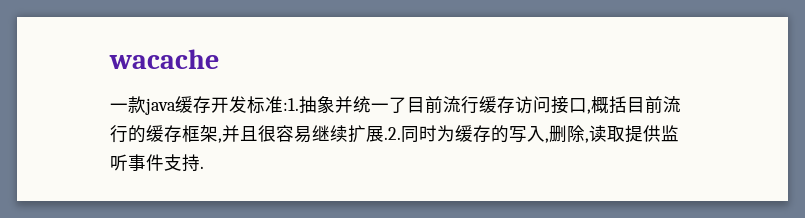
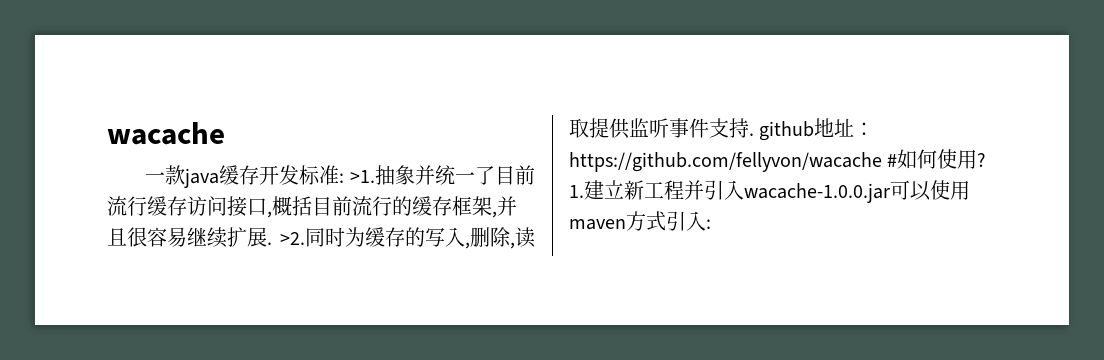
- 一款java缓存开发标准:1.
+ 一款java缓存开发标准: >1.
- 抽象并统一了目前流行缓存访问接口,概括目前流行的缓存框架,并且很容易继续扩展.2.同时为缓存的写入,删除,读取提供监听事件支持.
+ 抽象并统一了目前流行缓存访问接口,概括目前流行的缓存框架,并且很容易继续扩展. >2.同时为缓存的写入,删除,读取提供监听事件支持. github地址：https://github.com/fellyvon/wacache #如何使用? 1.建立新工程并引入wacache-1.0.0.jar可以使用maven方式引入:

